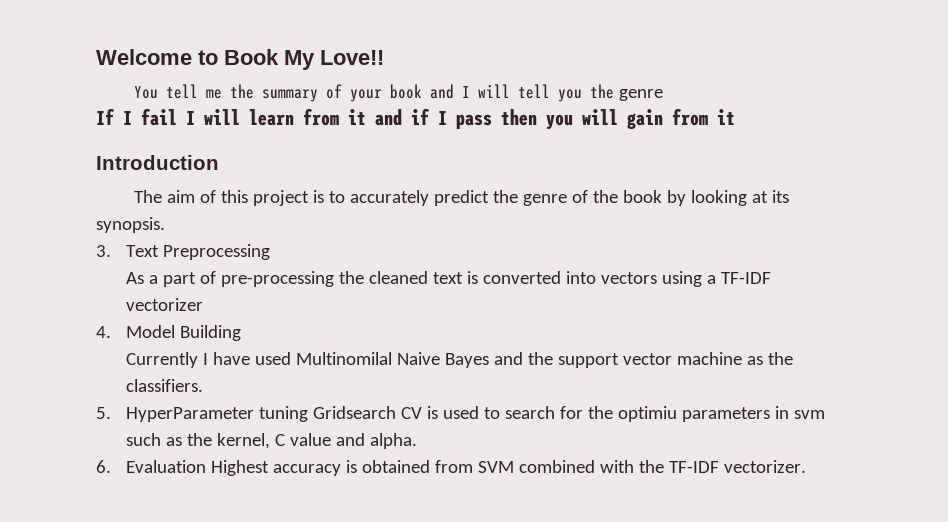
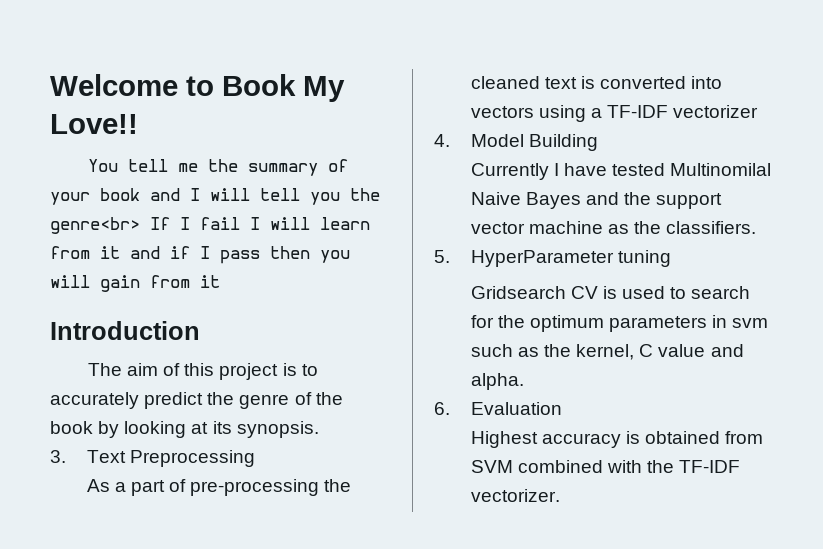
- You tell me the summary of your book and I will tell you the genre
- If I fail I will learn from it and if I pass then you will gain from it
+ You tell me the summary of your book and I will tell you the genre<br> If I fail I will learn from it and if I pass then you will gain from it
- Currently I have used Multinomilal Naive Bayes and the support vector machine as the classifiers.
+ Currently I have tested Multinomilal Naive Bayes and the support vector machine as the classifiers.
- 5. HyperParameter tuning Gridsearch CV is used to search for the optimiu parameters in svm such as the kernel, C value and alpha.
+ 5. HyperParameter tuning
+ Gridsearch CV is used to search for the optimum parameters in svm such as the kernel, C value and alpha.
- 6. Evaluation Highest accuracy is obtained from SVM combined with the TF-IDF vectorizer.
+ 6. Evaluation
+ Highest accuracy is obtained from SVM combined with the TF-IDF vectorizer.

